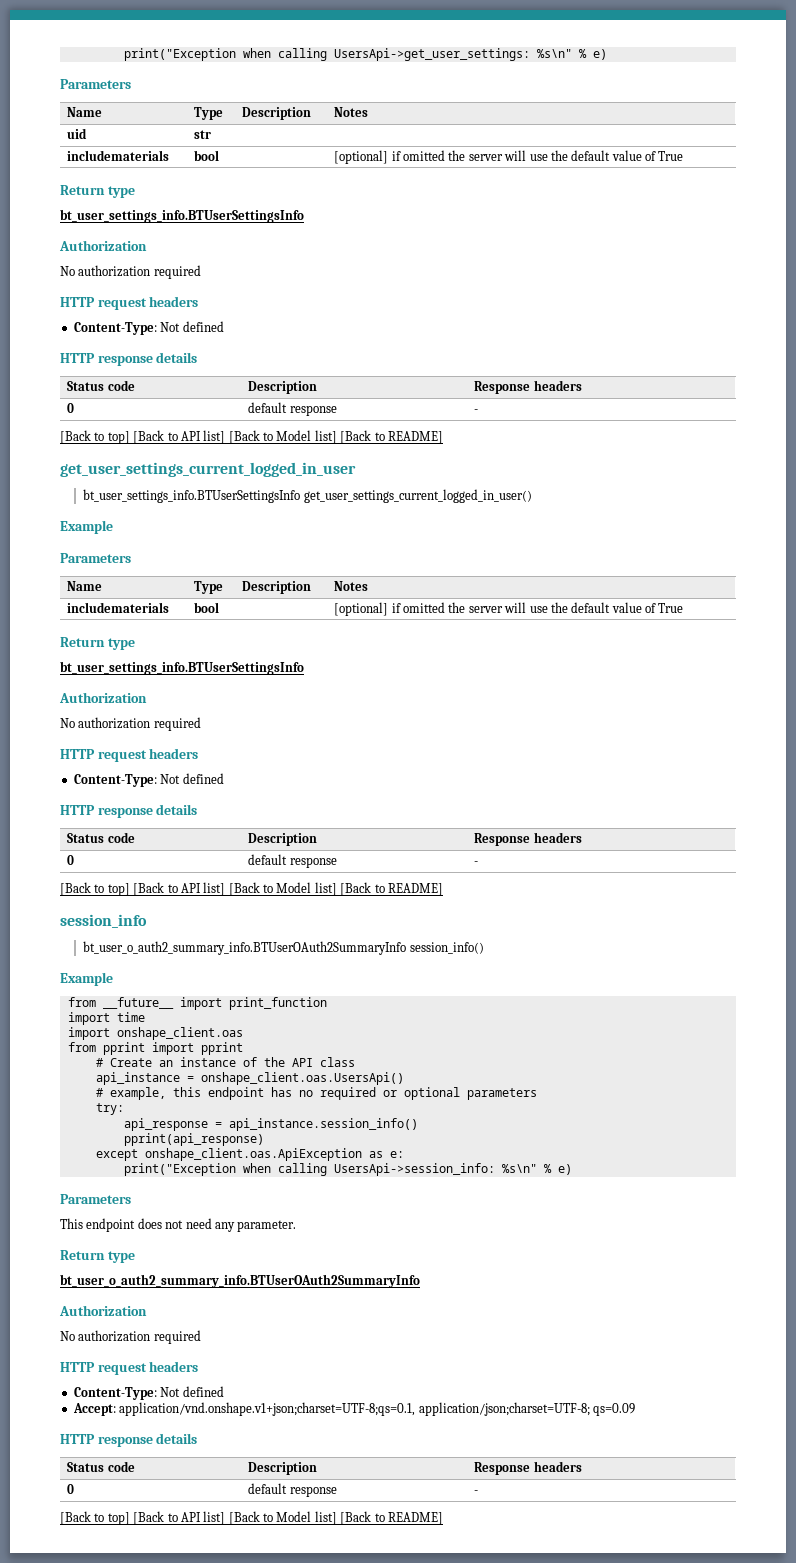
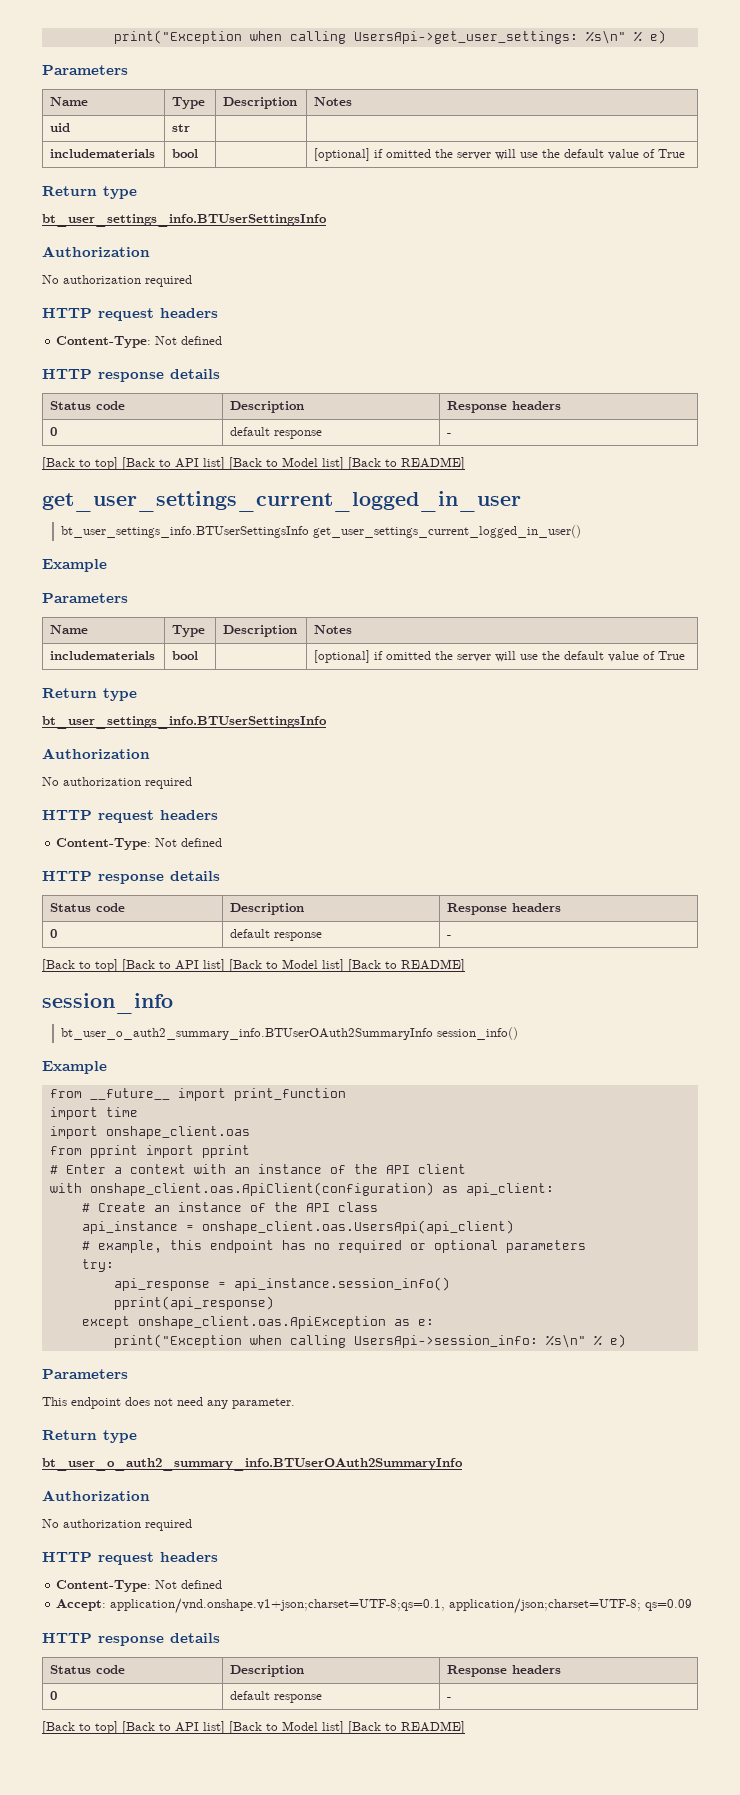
+ # Enter a context with an instance of the API client
+ with onshape_client.oas.ApiClient(configuration) as api_client:
- api_instance = onshape_client.oas.UsersApi()
+ api_instance = onshape_client.oas.UsersApi(api_client)

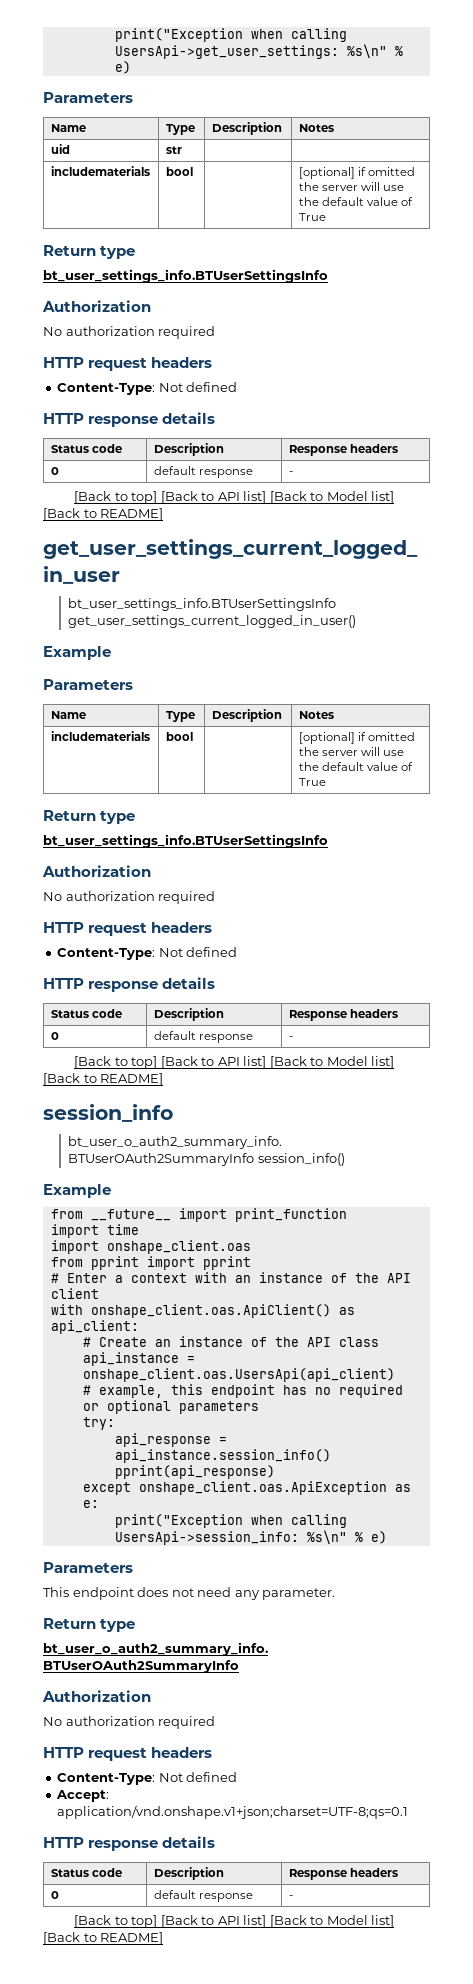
- with onshape_client.oas.ApiClient(configuration) as api_client:
+ with onshape_client.oas.ApiClient() as api_client:
- Accept: application/vnd.onshape.v1+json;charset=UTF-8;qs=0.1, application/json;charset=UTF-8; qs=0.09
+ Accept: application/vnd.onshape.v1+json;charset=UTF-8;qs=0.1

